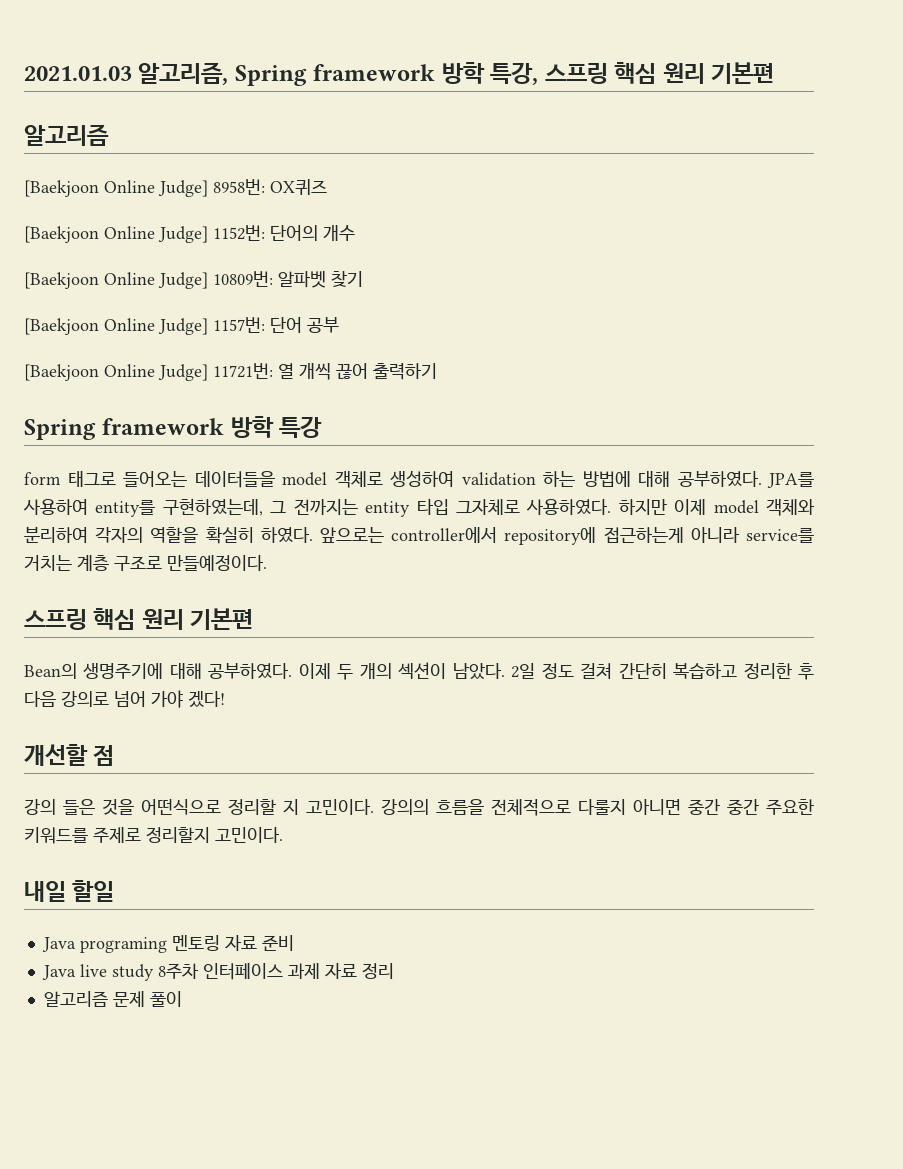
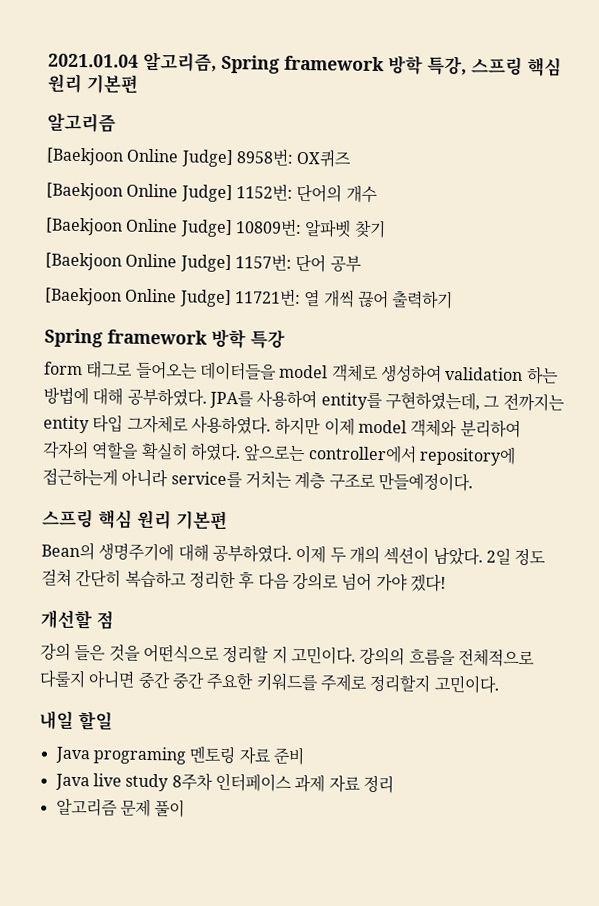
- 2021.01.03 알고리즘, Spring framework 방학 특강, 스프링 핵심 원리 기본편
+ 2021.01.04 알고리즘, Spring framework 방학 특강, 스프링 핵심 원리 기본편

